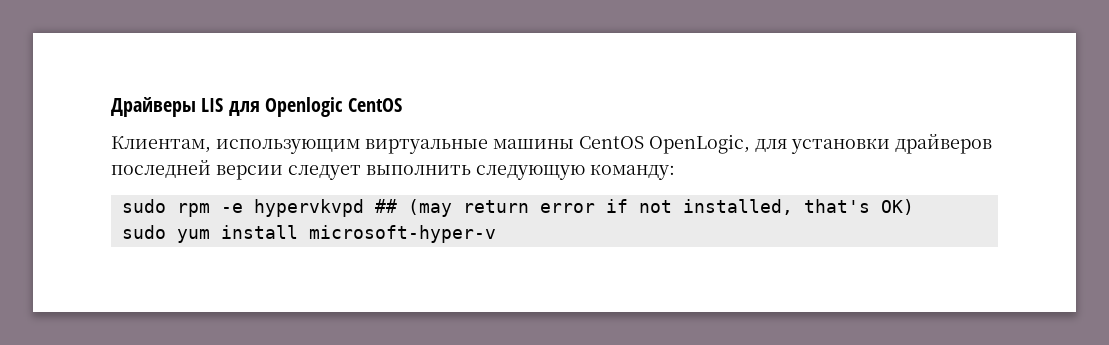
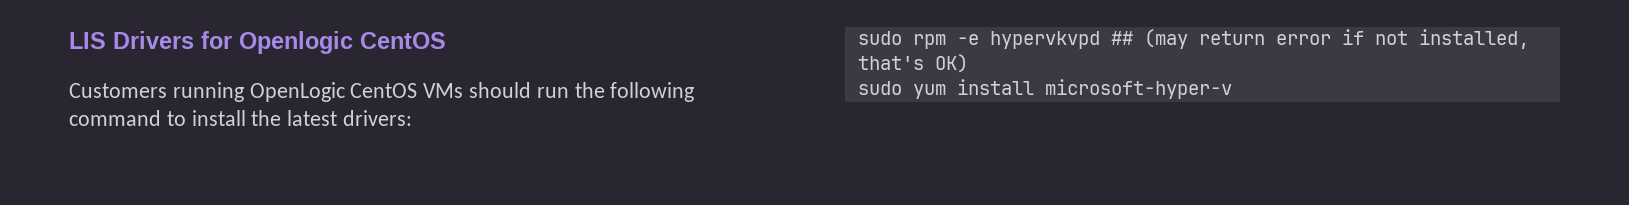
- Драйверы LIS для Openlogic CentOS
+ LIS Drivers for Openlogic CentOS
- Клиентам, использующим виртуальные машины CentOS OpenLogic, для установки драйверов последней версии следует выполнить следующую команду:
+ Customers running OpenLogic CentOS VMs should run the following command to install the latest drivers:

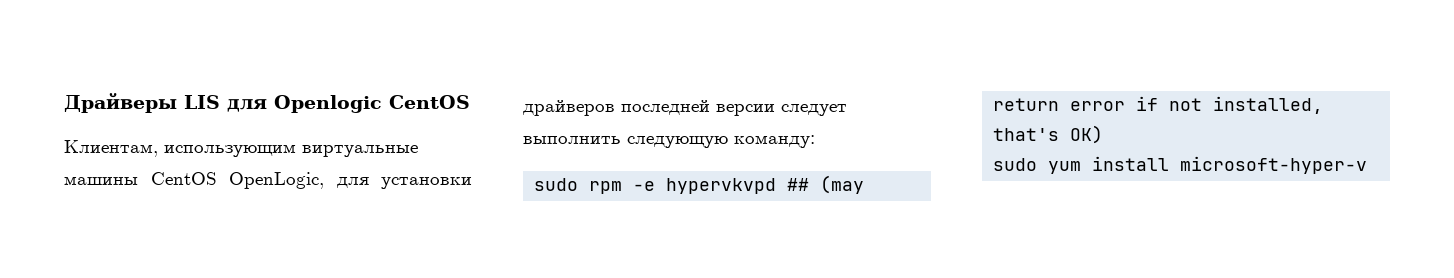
- LIS Drivers for Openlogic CentOS
+ Драйверы LIS для Openlogic CentOS
- Customers running OpenLogic CentOS VMs should run the following command to install the latest drivers:
+ Клиентам, использующим виртуальные машины CentOS OpenLogic, для установки драйверов последней версии следует выполнить следующую команду:

